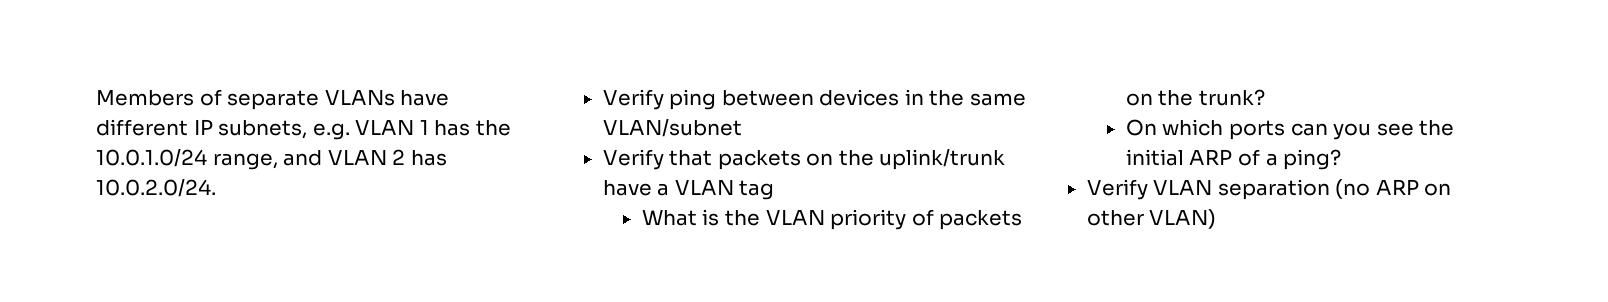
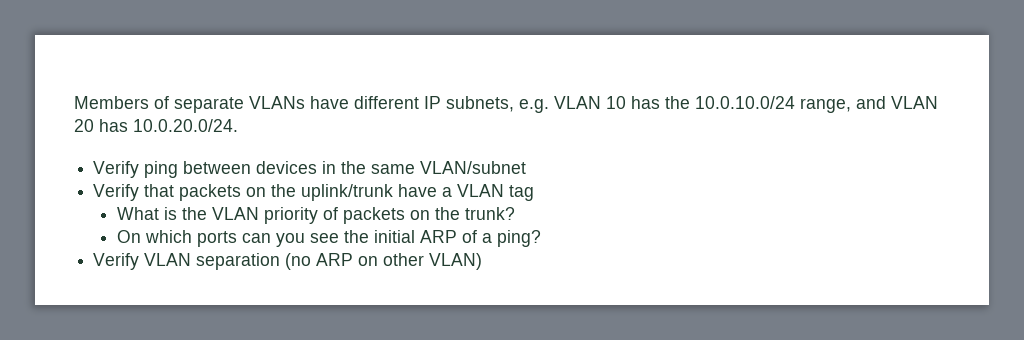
- Members of separate VLANs have different IP subnets, e.g. VLAN 1 has the 10.0.1.0/24 range, and VLAN 2 has 10.0.2.0/24.
+ Members of separate VLANs have different IP subnets, e.g. VLAN 10 has the 10.0.10.0/24 range, and VLAN 20 has 10.0.20.0/24.

